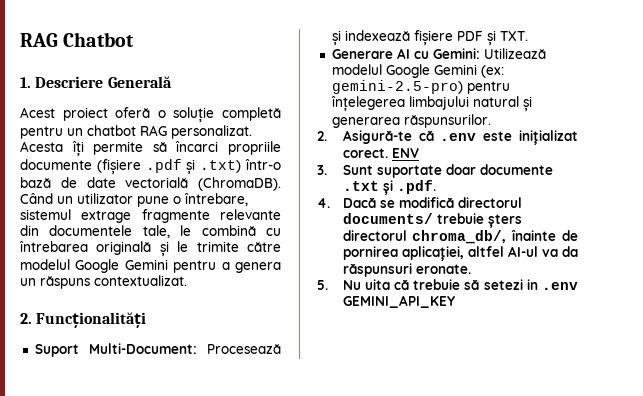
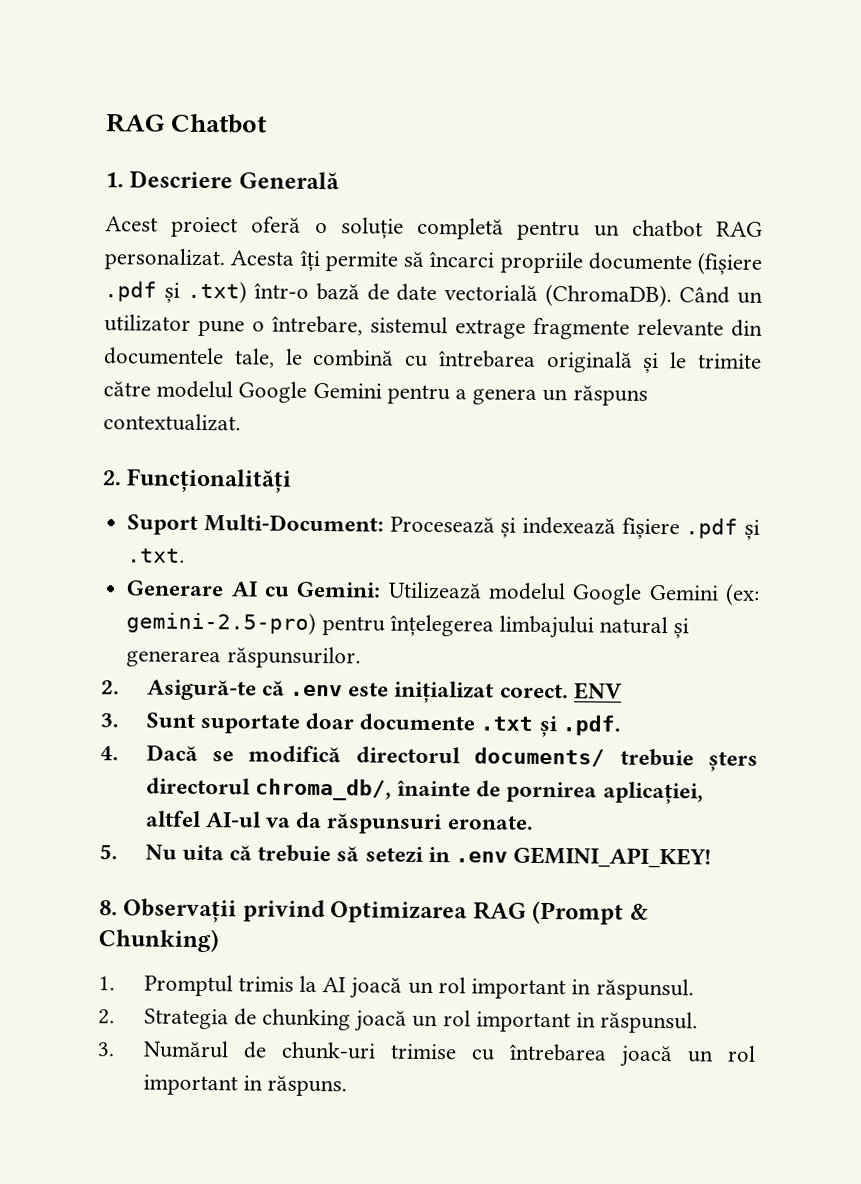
- Suport Multi-Document: Procesează și indexează fișiere PDF și TXT.
+ Suport Multi-Document: Procesează și indexează fișiere .pdf și .txt.
- 5. Nu uita că trebuie să setezi in .env GEMINI_API_KEY
+ 5. Nu uita că trebuie să setezi in .env GEMINI_API_KEY!
+ 8. Observații privind Optimizarea RAG (Prompt & Chunking)
+ 1. Promptul trimis la AI joacă un rol important in răspunsul.
+ 2. Strategia de chunking joacă un rol important in răspunsul.
+ 3. Numărul de chunk-uri trimise cu întrebarea joacă un rol important in răspuns.

